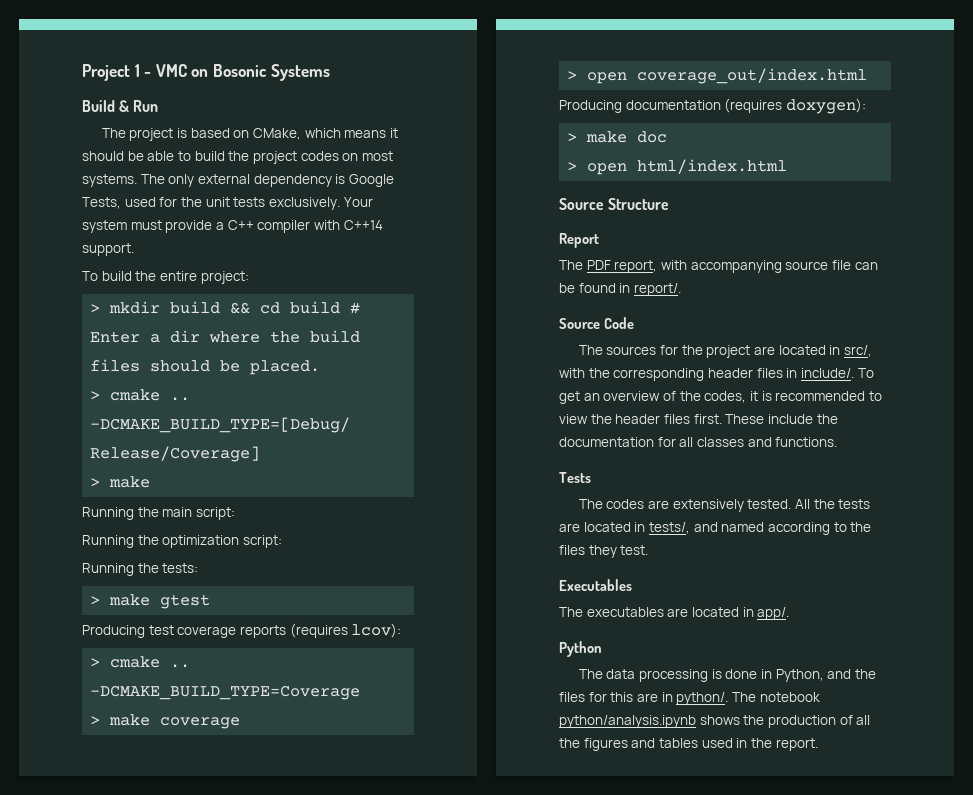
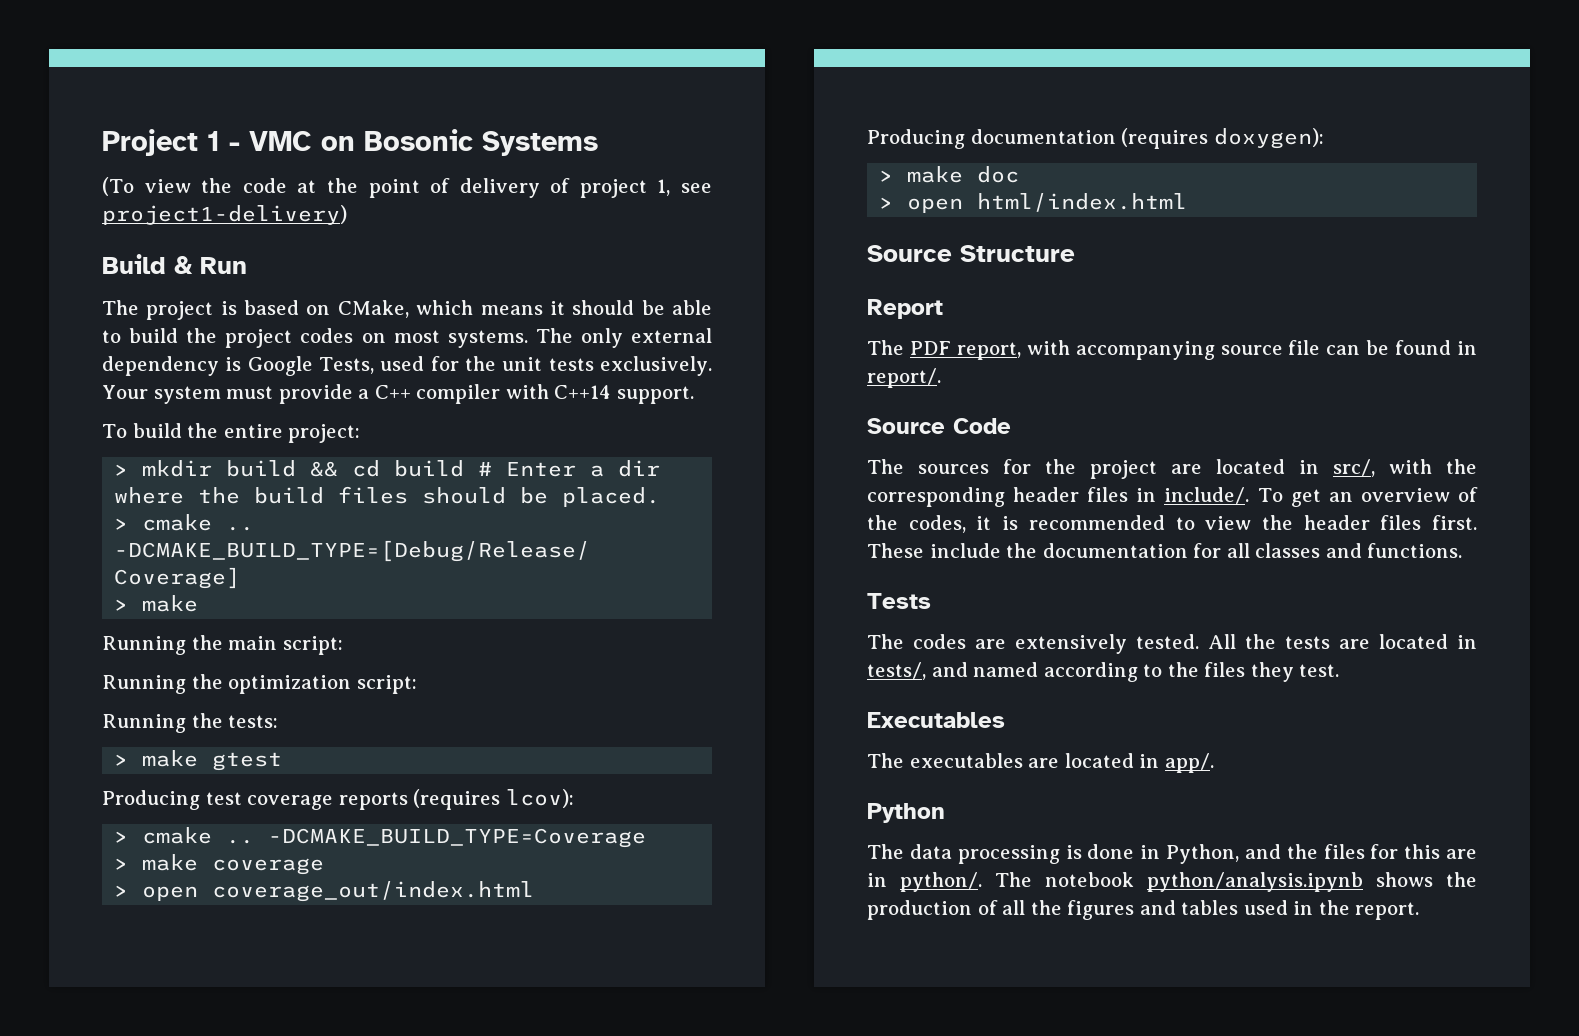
+ (To view the code at the point of delivery of project 1, see project1-delivery)

